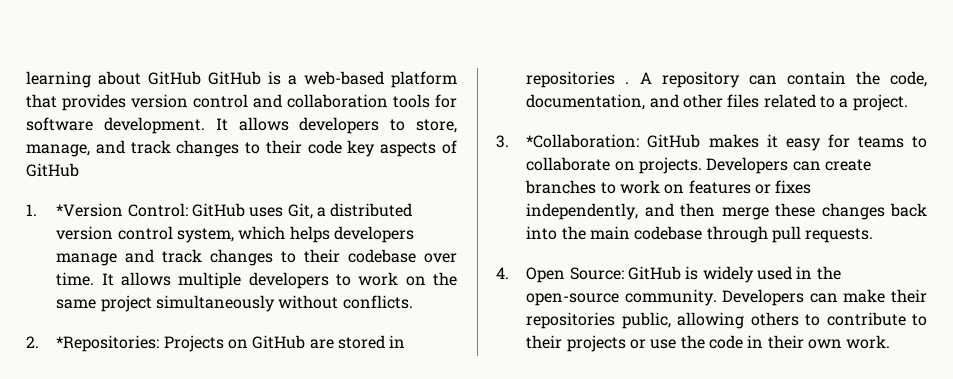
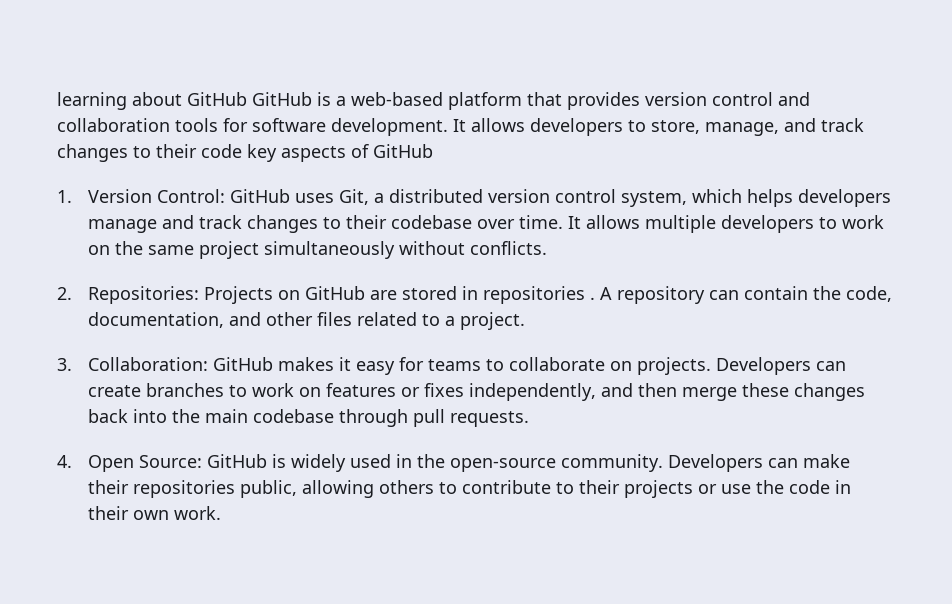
- 1. *Version Control: GitHub uses Git, a distributed version control system, which helps developers manage and track changes to their codebase over time.
+ 1. Version Control: GitHub uses Git, a distributed version control system, which helps developers manage and track changes to their codebase over time.
- 2. *Repositories: Projects on GitHub are stored in repositories .
+ 2. Repositories: Projects on GitHub are stored in repositories .
- 3. *Collaboration: GitHub makes it easy for teams to collaborate on projects.
+ 3. Collaboration: GitHub makes it easy for teams to collaborate on projects.

